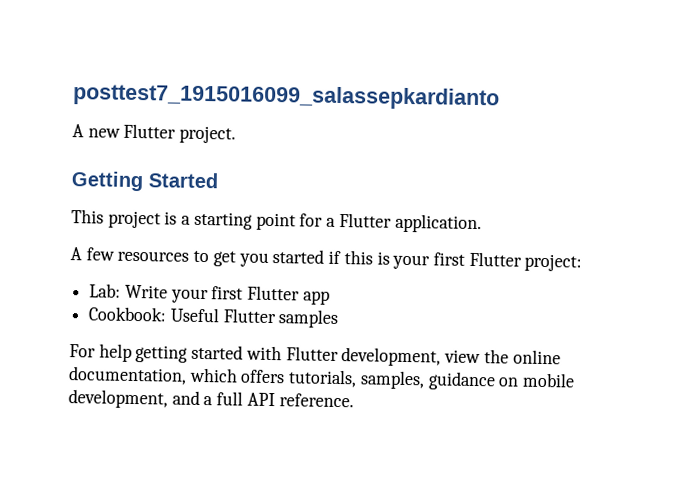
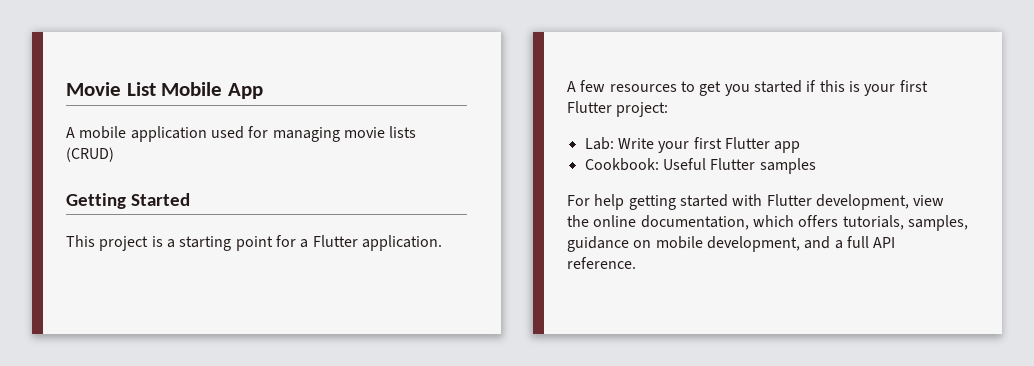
- posttest7_1915016099_salassepkardianto
- A new Flutter project.
+ Movie List Mobile App
+ A mobile application used for managing movie lists (CRUD)

